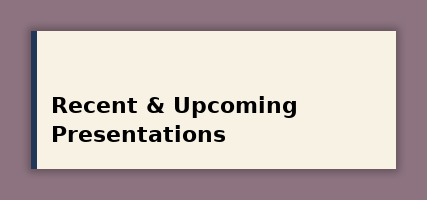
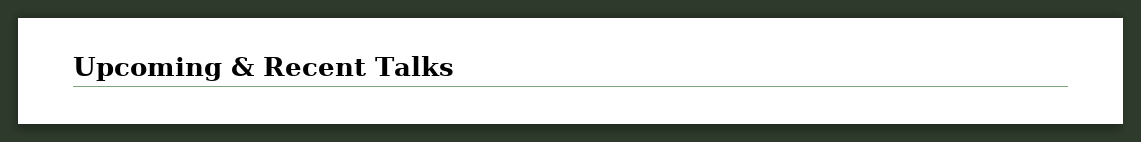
- Recent & Upcoming Presentations
+ Upcoming & Recent Talks

